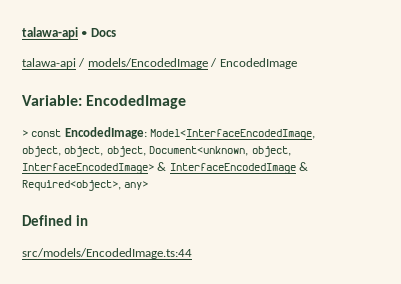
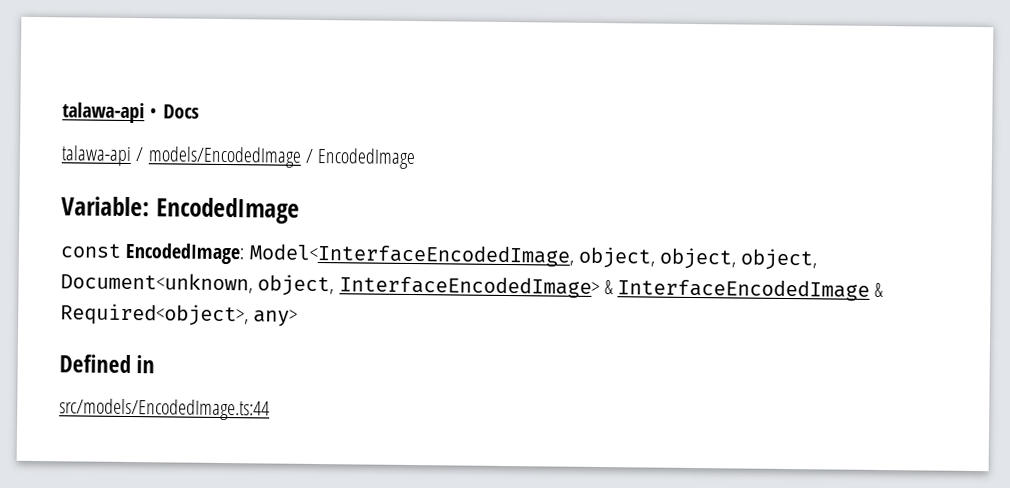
- > const EncodedImage: Model<InterfaceEncodedImage, object, object, object, Document<unknown, object, InterfaceEncodedImage> & InterfaceEncodedImage & Required<object>, any>
+ const EncodedImage: Model<InterfaceEncodedImage, object, object, object, Document<unknown, object, InterfaceEncodedImage> & InterfaceEncodedImage & Required<object>, any>

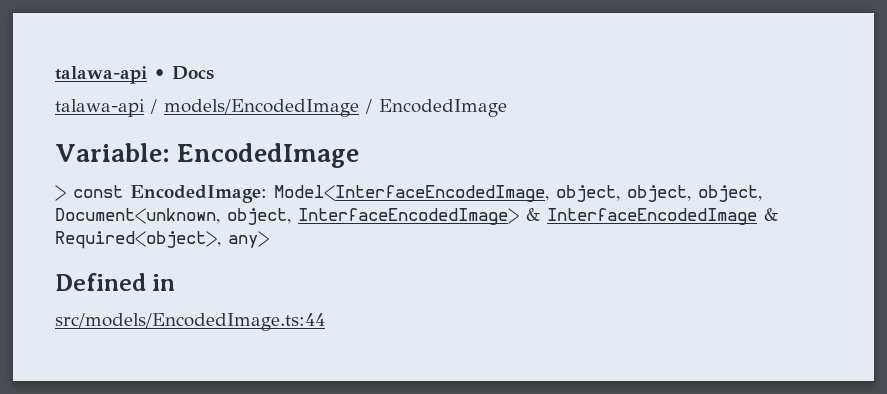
- const EncodedImage: Model<InterfaceEncodedImage, object, object, object, Document<unknown, object, InterfaceEncodedImage> & InterfaceEncodedImage & Required<object>, any>
+ > const EncodedImage: Model<InterfaceEncodedImage, object, object, object, Document<unknown, object, InterfaceEncodedImage> & InterfaceEncodedImage & Required<object>, any>

